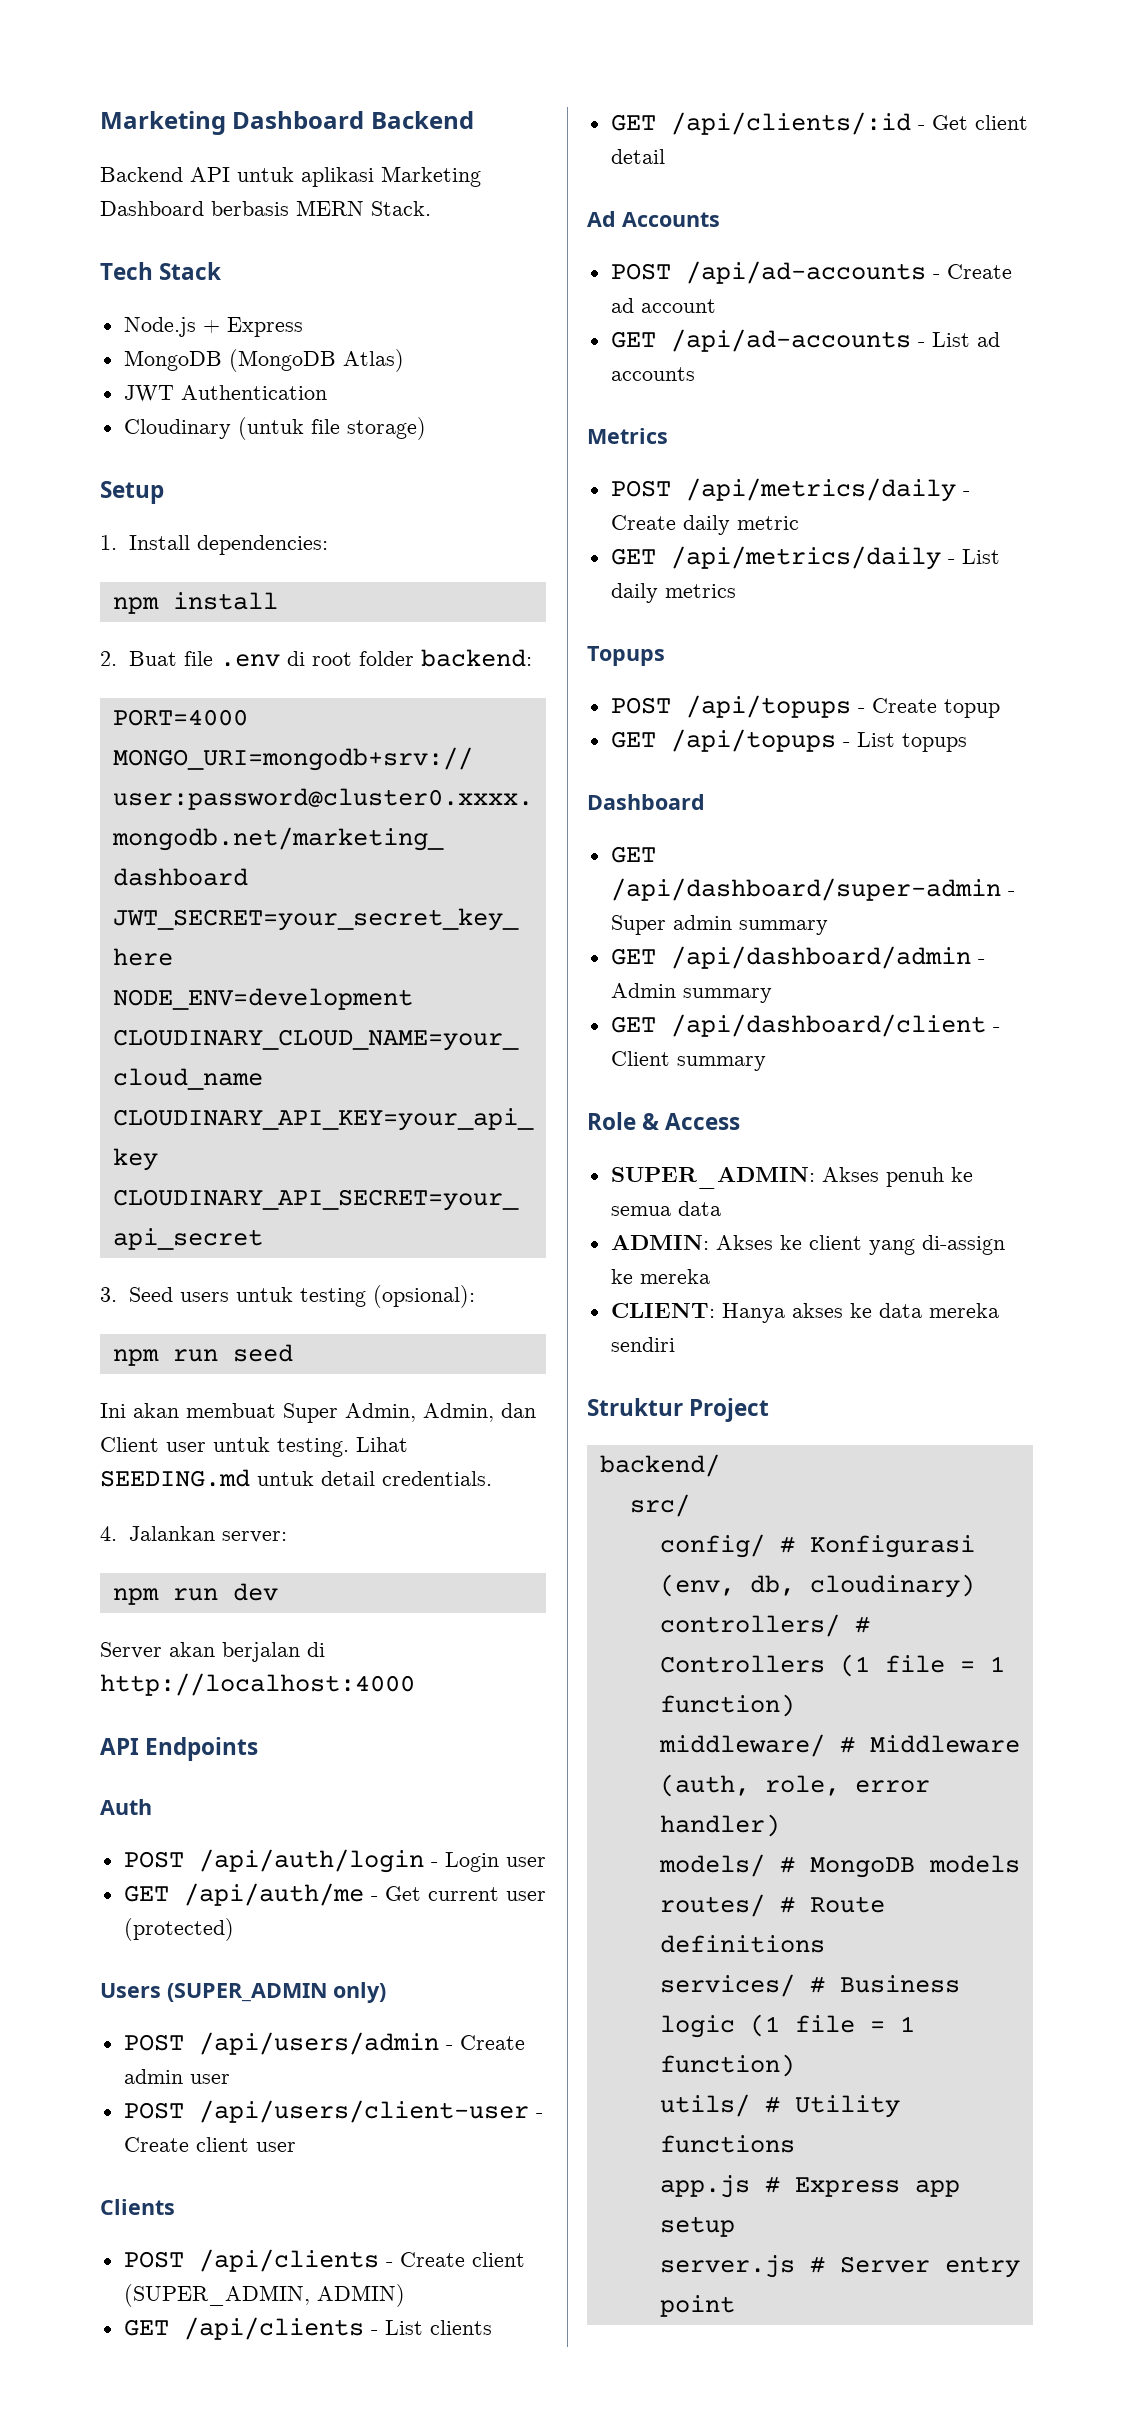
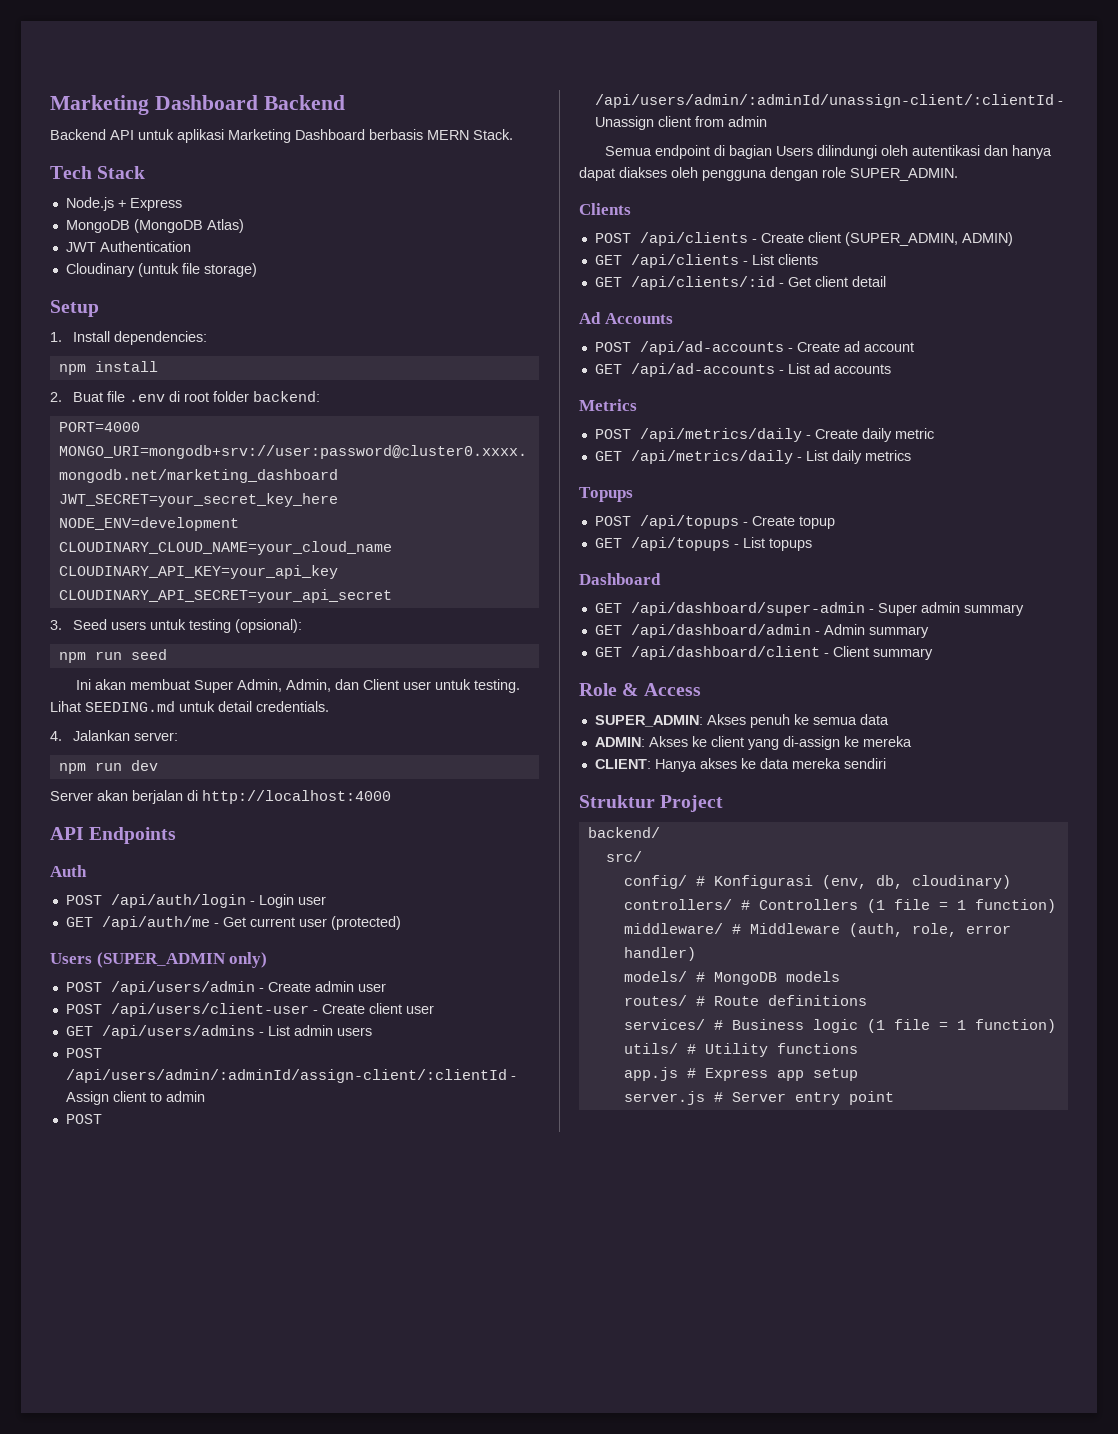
+ GET /api/users/admins - List admin users
+ POST /api/users/admin/:adminId/assign-client/:clientId - Assign client to admin
+ POST /api/users/admin/:adminId/unassign-client/:clientId - Unassign client from admin
+ Semua endpoint di bagian Users dilindungi oleh autentikasi dan hanya dapat diakses oleh pengguna dengan role SUPER_ADMIN.

